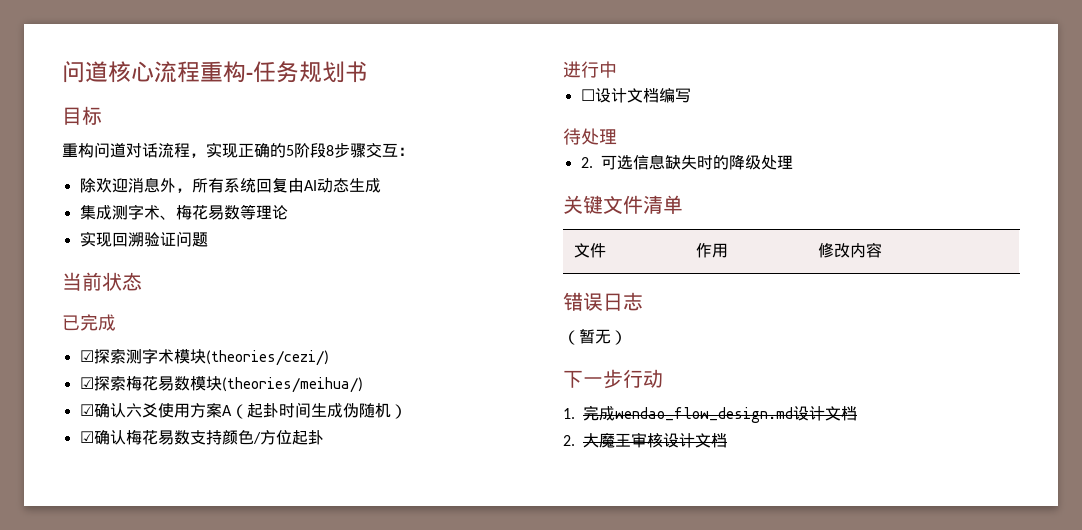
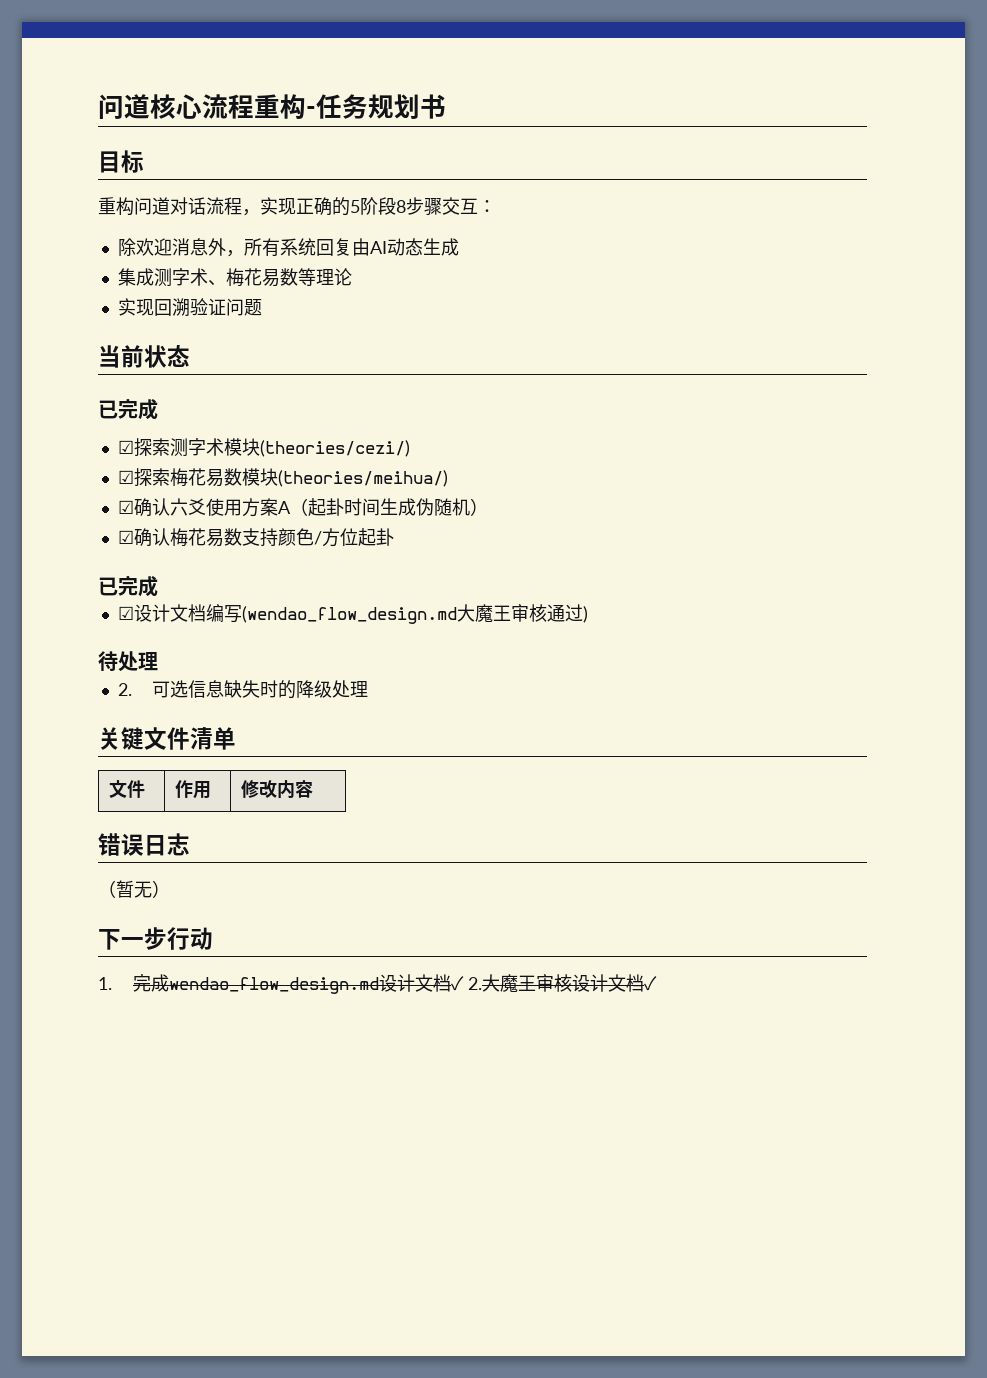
  ☑确认梅花易数支持颜色/方位起卦
- 进行中
- ☐设计文档编写
+ 已完成
+ ☑设计文档编写(wendao_flow_design.md大魔王审核通过)
- 1.完成wendao_flow_design.md设计文档
- 2.大魔王审核设计文档
+ 1.完成wendao_flow_design.md设计文档✓ 2.大魔王审核设计文档✓

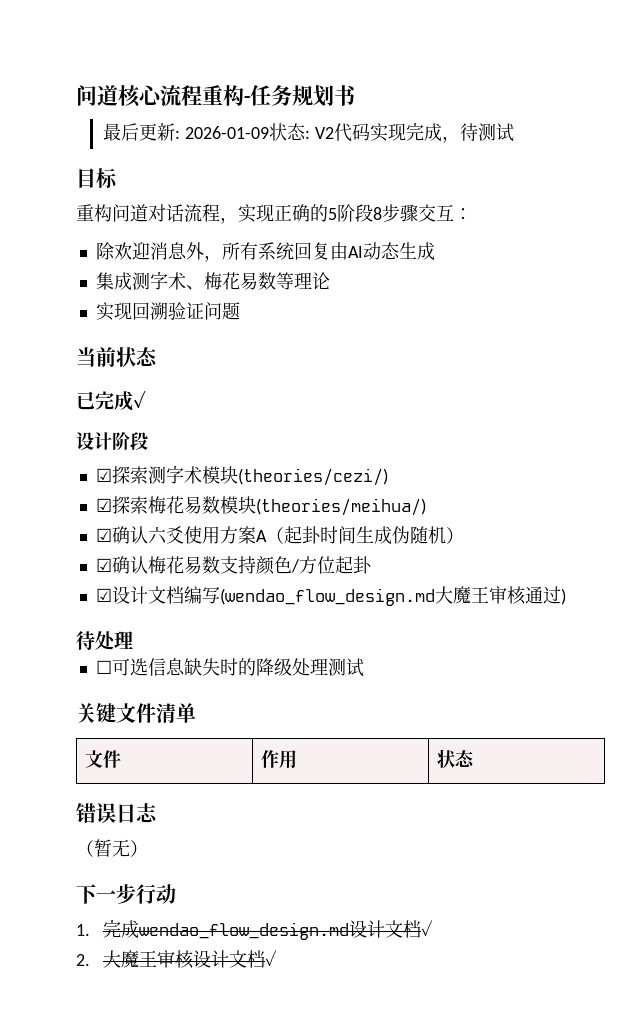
+ 最后更新: 2026-01-09状态: V2代码实现完成，待测试
  当前状态
- 已完成
+ 已完成✓
+ 设计阶段
  ☑确认梅花易数支持颜色/方位起卦
- 已完成
- 2.可选信息缺失时的降级处理
+ ☐可选信息缺失时的降级处理测试
- 文件 | 作用 | 修改内容
+ 文件 | 作用 | 状态
- 1.完成wendao_flow_design.md设计文档✓ 2.大魔王审核设计文档✓
+ 1.完成wendao_flow_design.md设计文档✓
+ 2.大魔王审核设计文档✓

